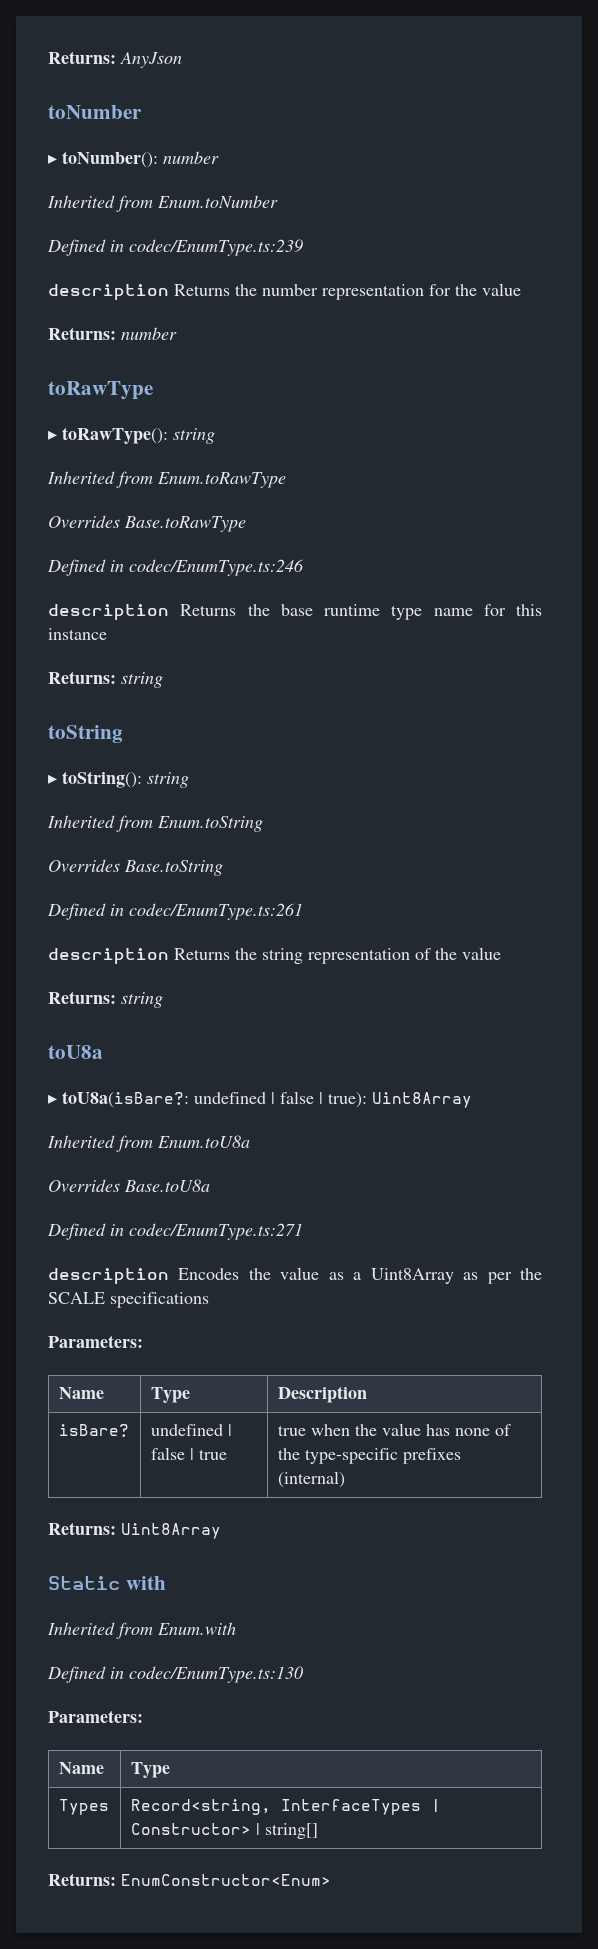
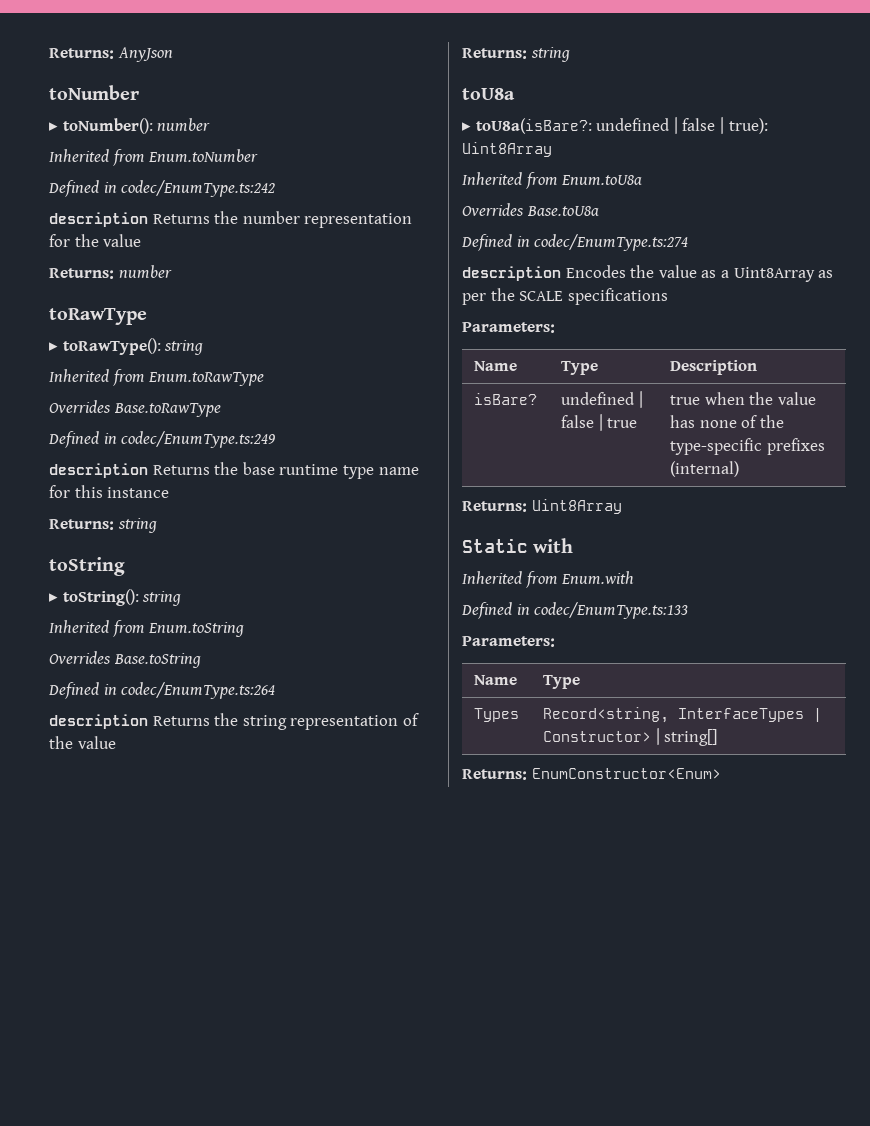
- Defined in codec/EnumType.ts:239
+ Defined in codec/EnumType.ts:242
- Defined in codec/EnumType.ts:246
+ Defined in codec/EnumType.ts:249
- Defined in codec/EnumType.ts:261
+ Defined in codec/EnumType.ts:264
- Defined in codec/EnumType.ts:271
+ Defined in codec/EnumType.ts:274
- Defined in codec/EnumType.ts:130
+ Defined in codec/EnumType.ts:133

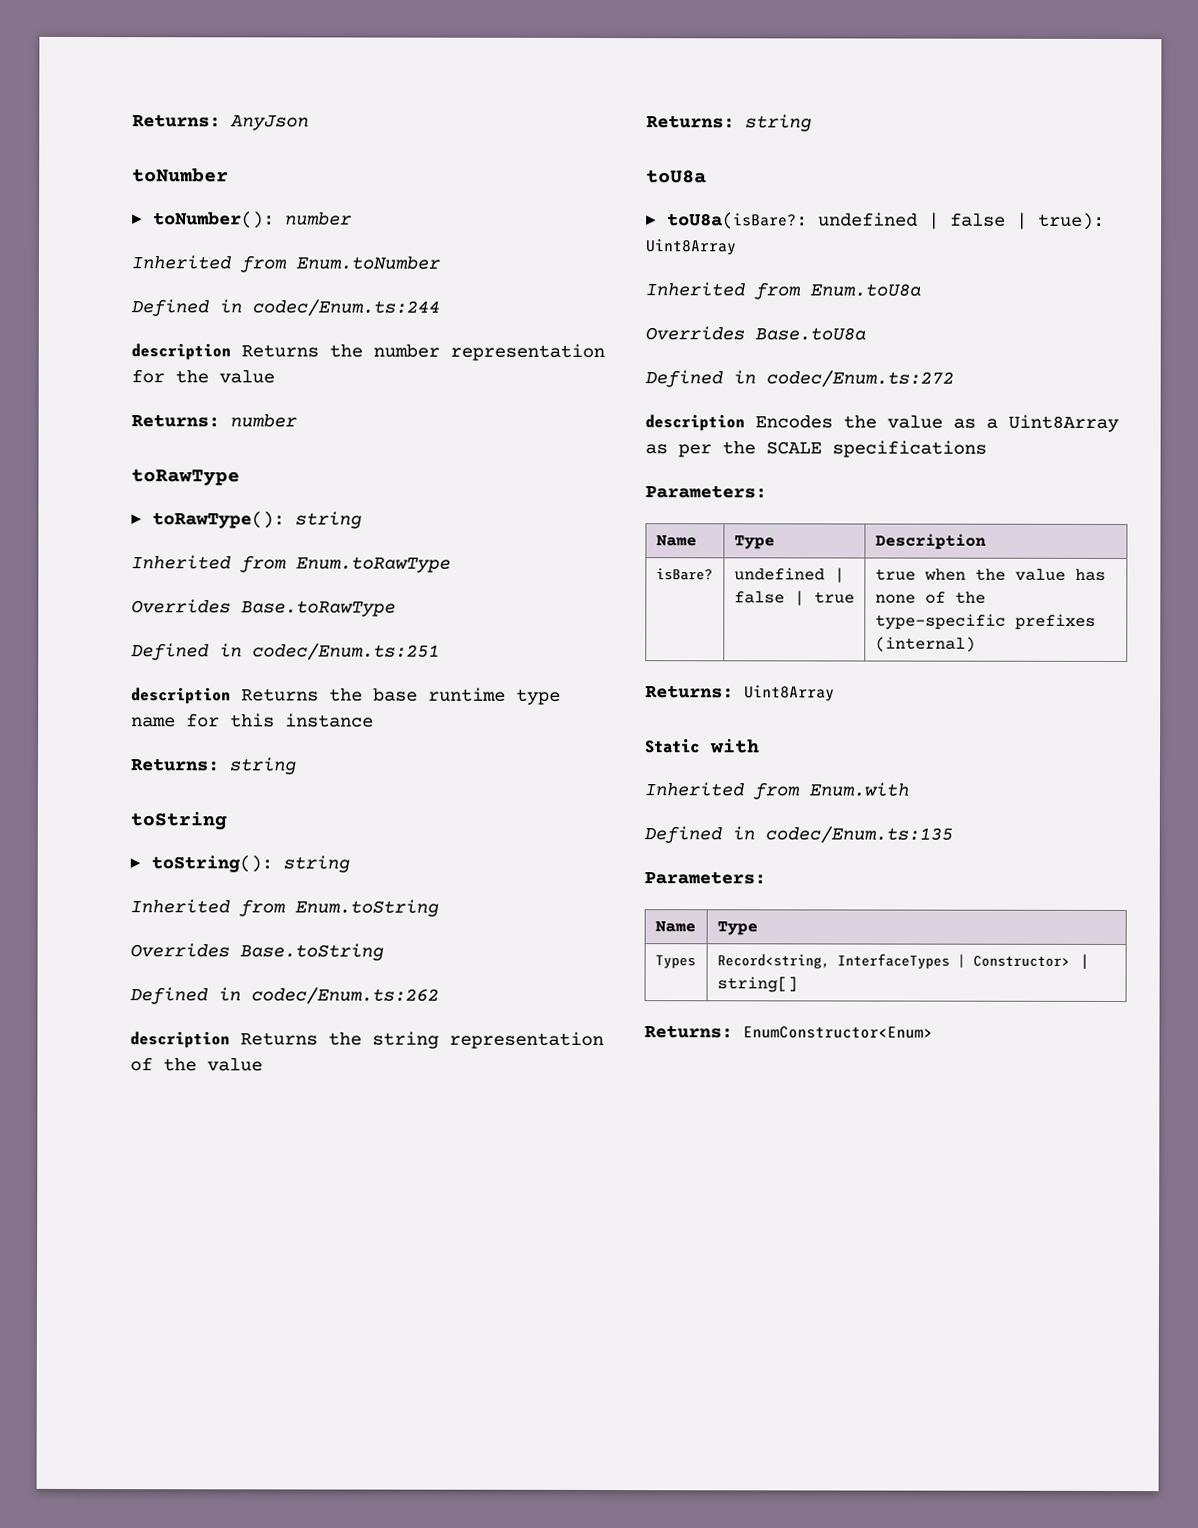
- Defined in codec/EnumType.ts:242
+ Defined in codec/Enum.ts:244
- Defined in codec/EnumType.ts:249
+ Defined in codec/Enum.ts:251
- Defined in codec/EnumType.ts:264
+ Defined in codec/Enum.ts:262
- Defined in codec/EnumType.ts:274
+ Defined in codec/Enum.ts:272
- Defined in codec/EnumType.ts:133
+ Defined in codec/Enum.ts:135

